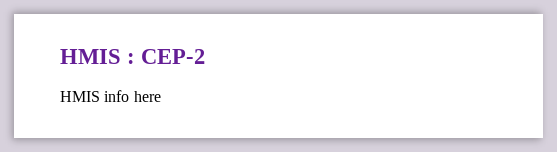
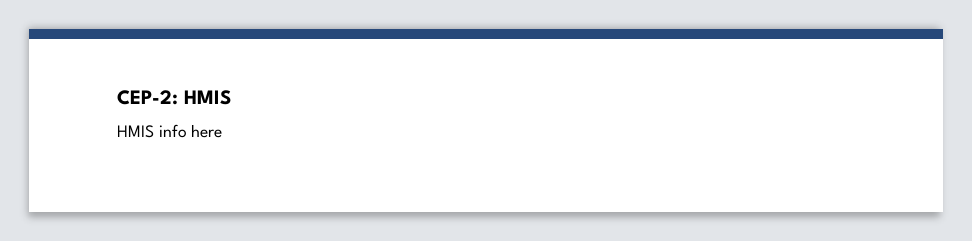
- HMIS : CEP-2
+ CEP-2: HMIS

